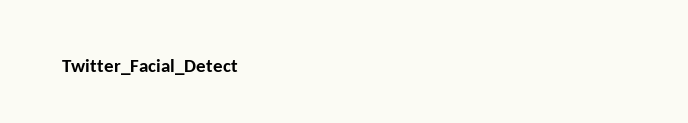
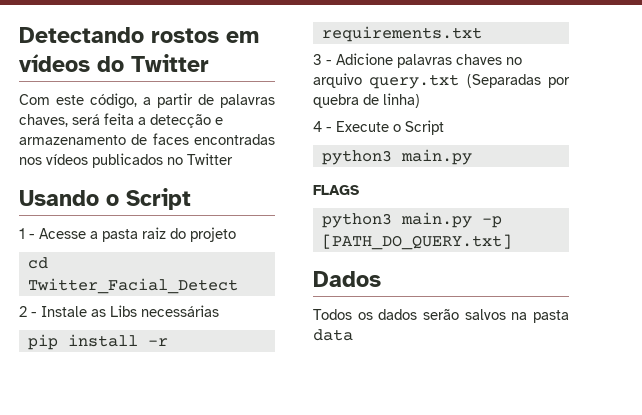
- Twitter_Facial_Detect
+ Detectando rostos em vídeos do Twitter
+ Com este código, a partir de palavras chaves, será feita a detecção e armazenamento de faces encontradas nos vídeos publicados no Twitter
+ Usando o Script
+ 1 - Acesse a pasta raiz do projeto
+ cd Twitter_Facial_Detect
+ 2 - Instale as Libs necessárias
+ pip install -r requirements.txt
+ 3 - Adicione palavras chaves no arquivo query.txt (Separadas por quebra de linha)
+ 4 - Execute o Script
+ python3 main.py
+ FLAGS
+ python3 main.py -p [PATH_DO_QUERY.txt]
+ Dados
+ Todos os dados serão salvos na pasta data

